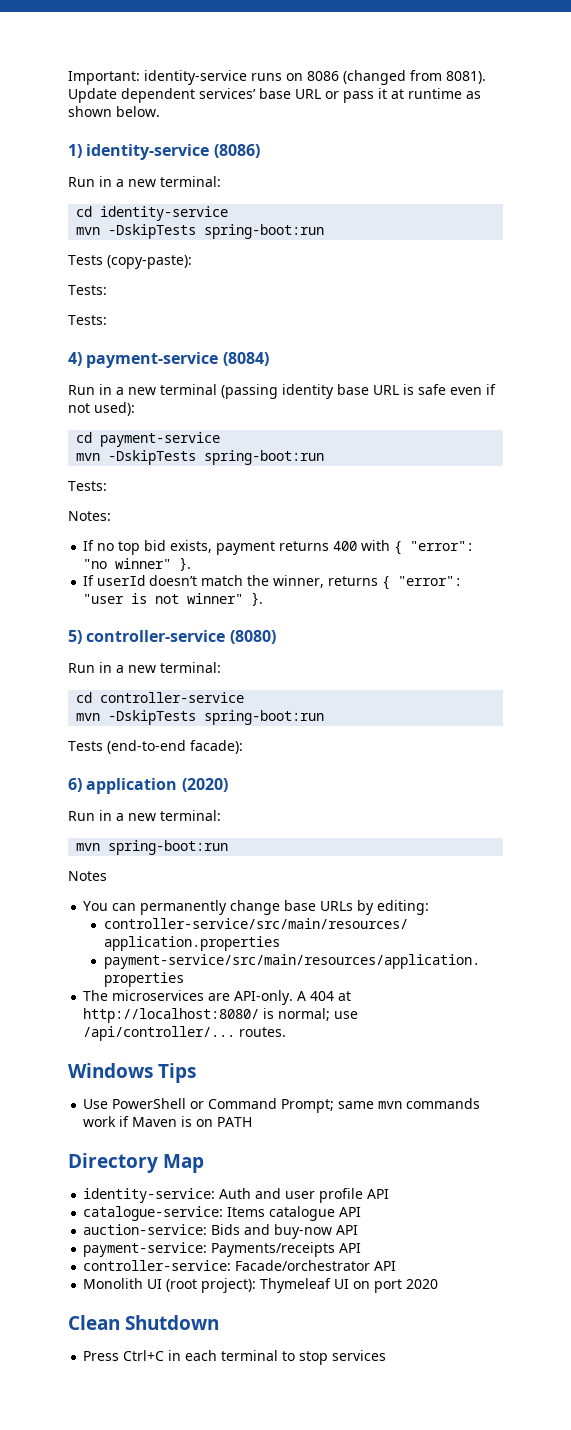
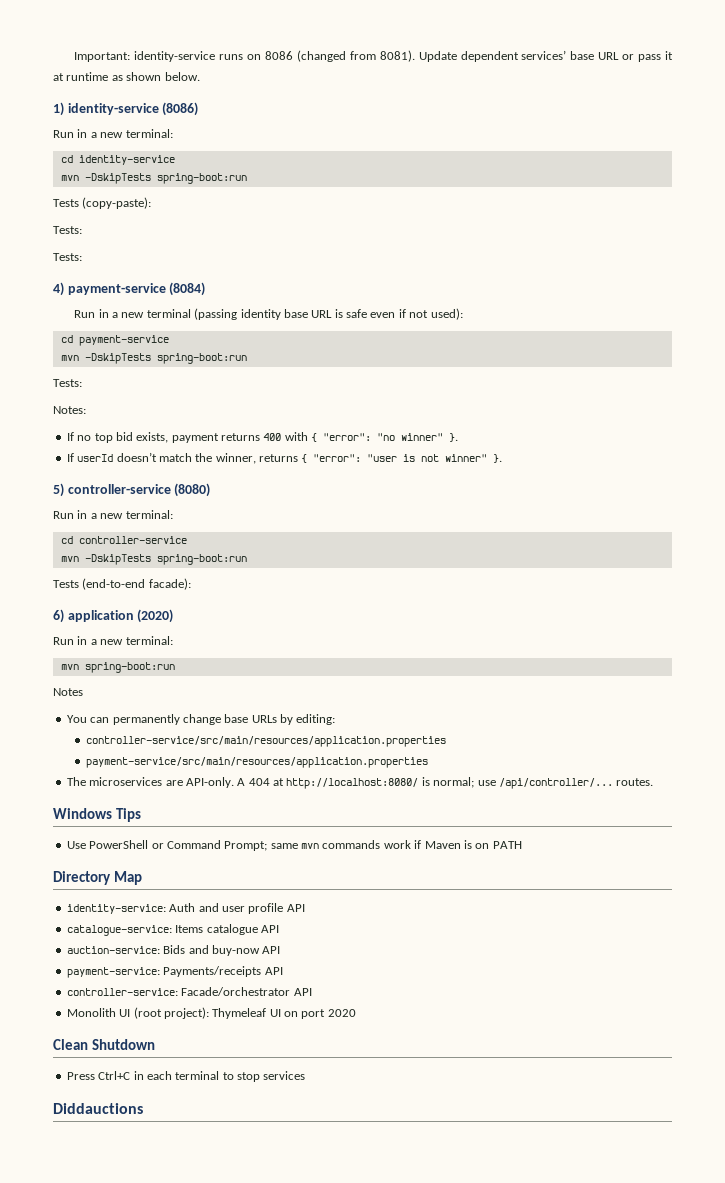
+ Diddauctions

